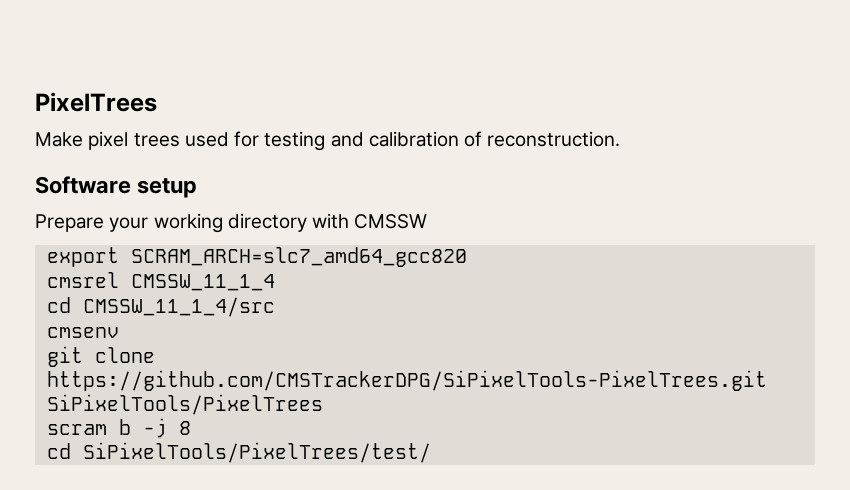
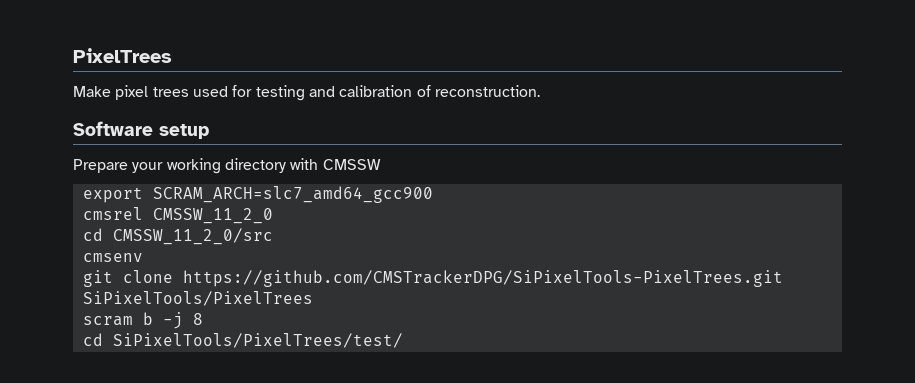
- export SCRAM_ARCH=slc7_amd64_gcc820
+ export SCRAM_ARCH=slc7_amd64_gcc900
- cmsrel CMSSW_11_1_4
- cd CMSSW_11_1_4/src
+ cmsrel CMSSW_11_2_0
+ cd CMSSW_11_2_0/src

